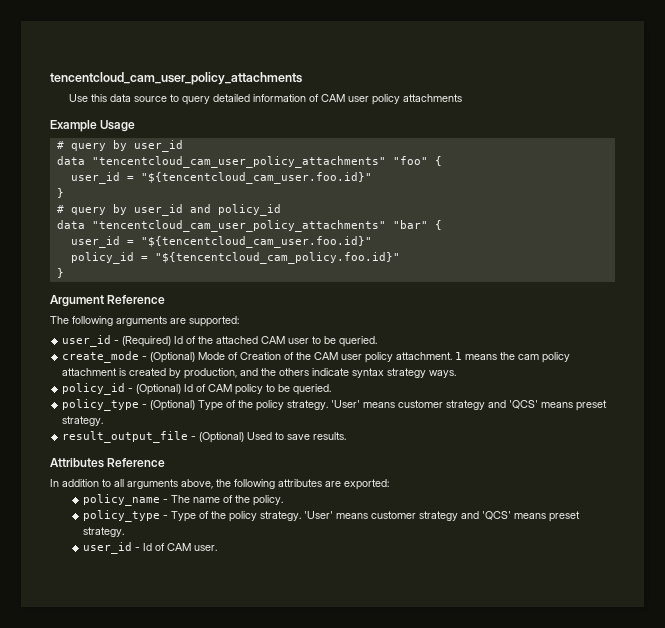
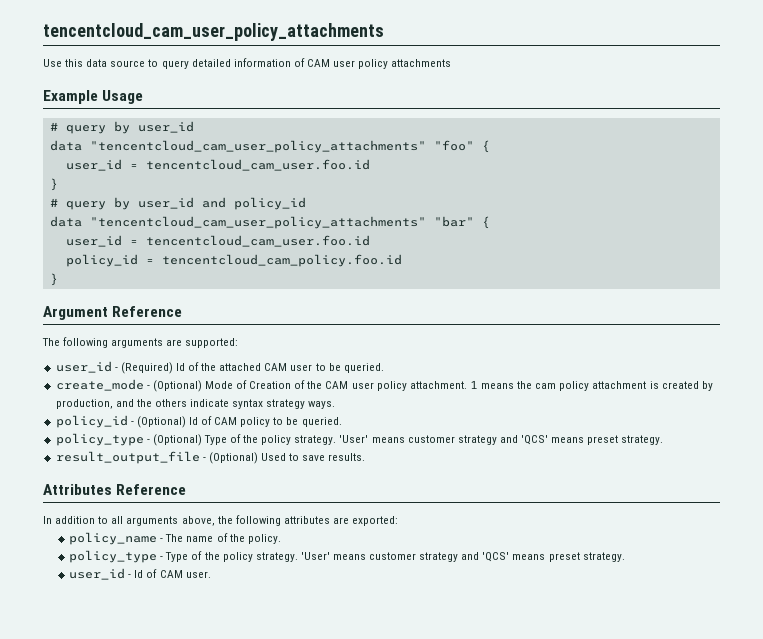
  data "tencentcloud_cam_user_policy_attachments" "foo" {
- user_id = "${tencentcloud_cam_user.foo.id}"
+ user_id = tencentcloud_cam_user.foo.id
  data "tencentcloud_cam_user_policy_attachments" "bar" {
- user_id = "${tencentcloud_cam_user.foo.id}"
+ user_id = tencentcloud_cam_user.foo.id
- policy_id = "${tencentcloud_cam_policy.foo.id}"
+ policy_id = tencentcloud_cam_policy.foo.id

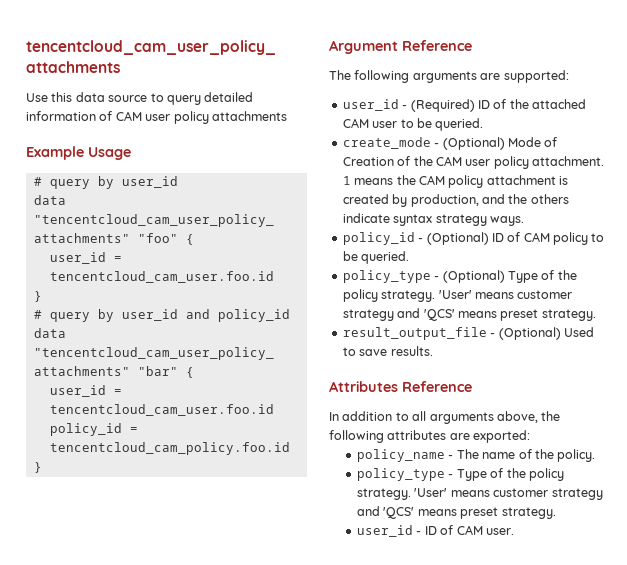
- user_id - (Required) Id of the attached CAM user to be queried.
+ user_id - (Required) ID of the attached CAM user to be queried.
- 1 means the cam policy attachment is created by production, and the others indicate syntax strategy ways.
+ 1 means the CAM policy attachment is created by production, and the others indicate syntax strategy ways.
- policy_id - (Optional) Id of CAM policy to be queried.
+ policy_id - (Optional) ID of CAM policy to be queried.
- user_id - Id of CAM user.
+ user_id - ID of CAM user.

